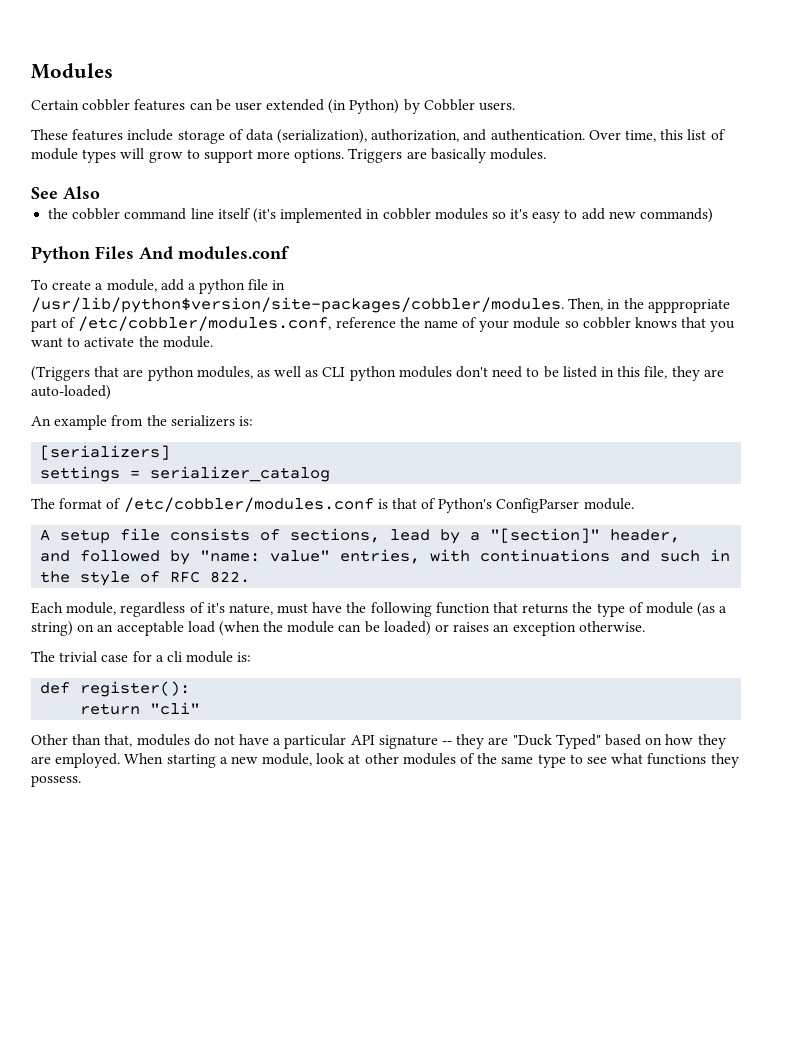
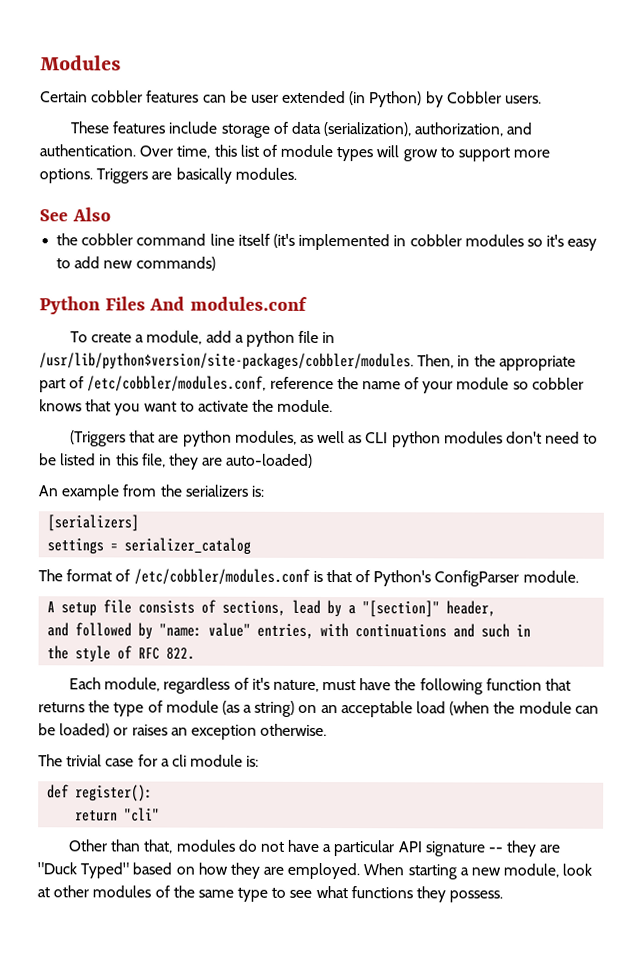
- Then, in the apppropriate part of /etc/cobbler/modules.conf, reference the name of your module so cobbler knows that you want to activate the module.
+ Then, in the appropriate part of /etc/cobbler/modules.conf, reference the name of your module so cobbler knows that you want to activate the module.

